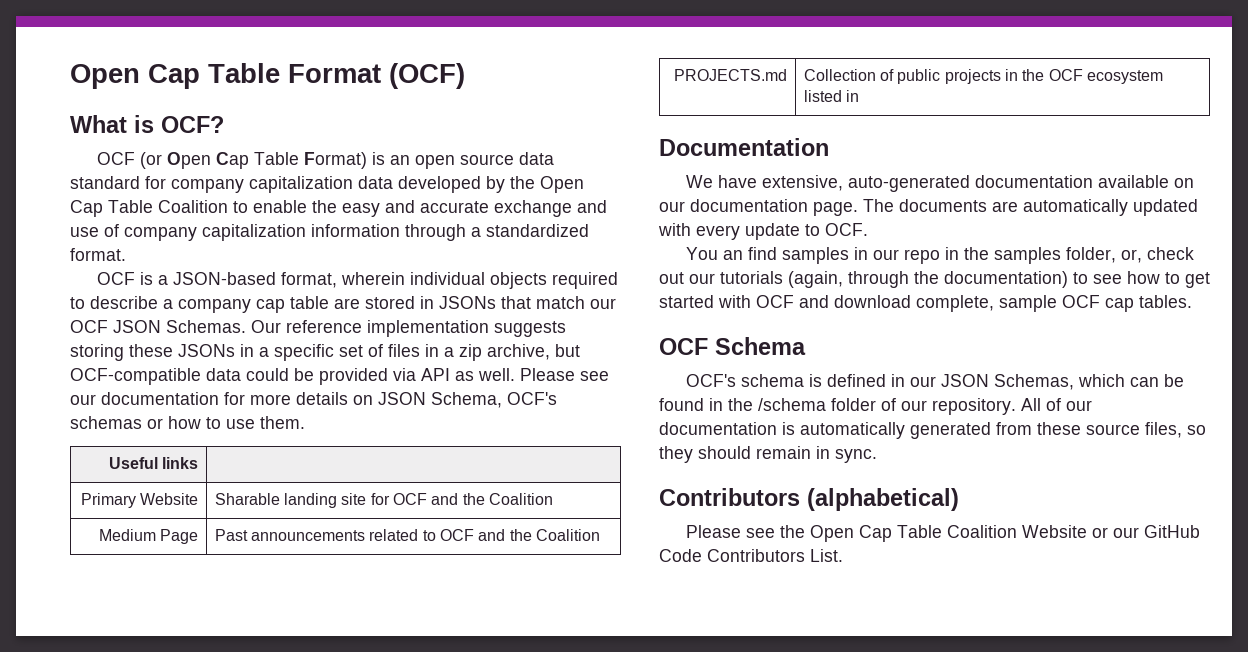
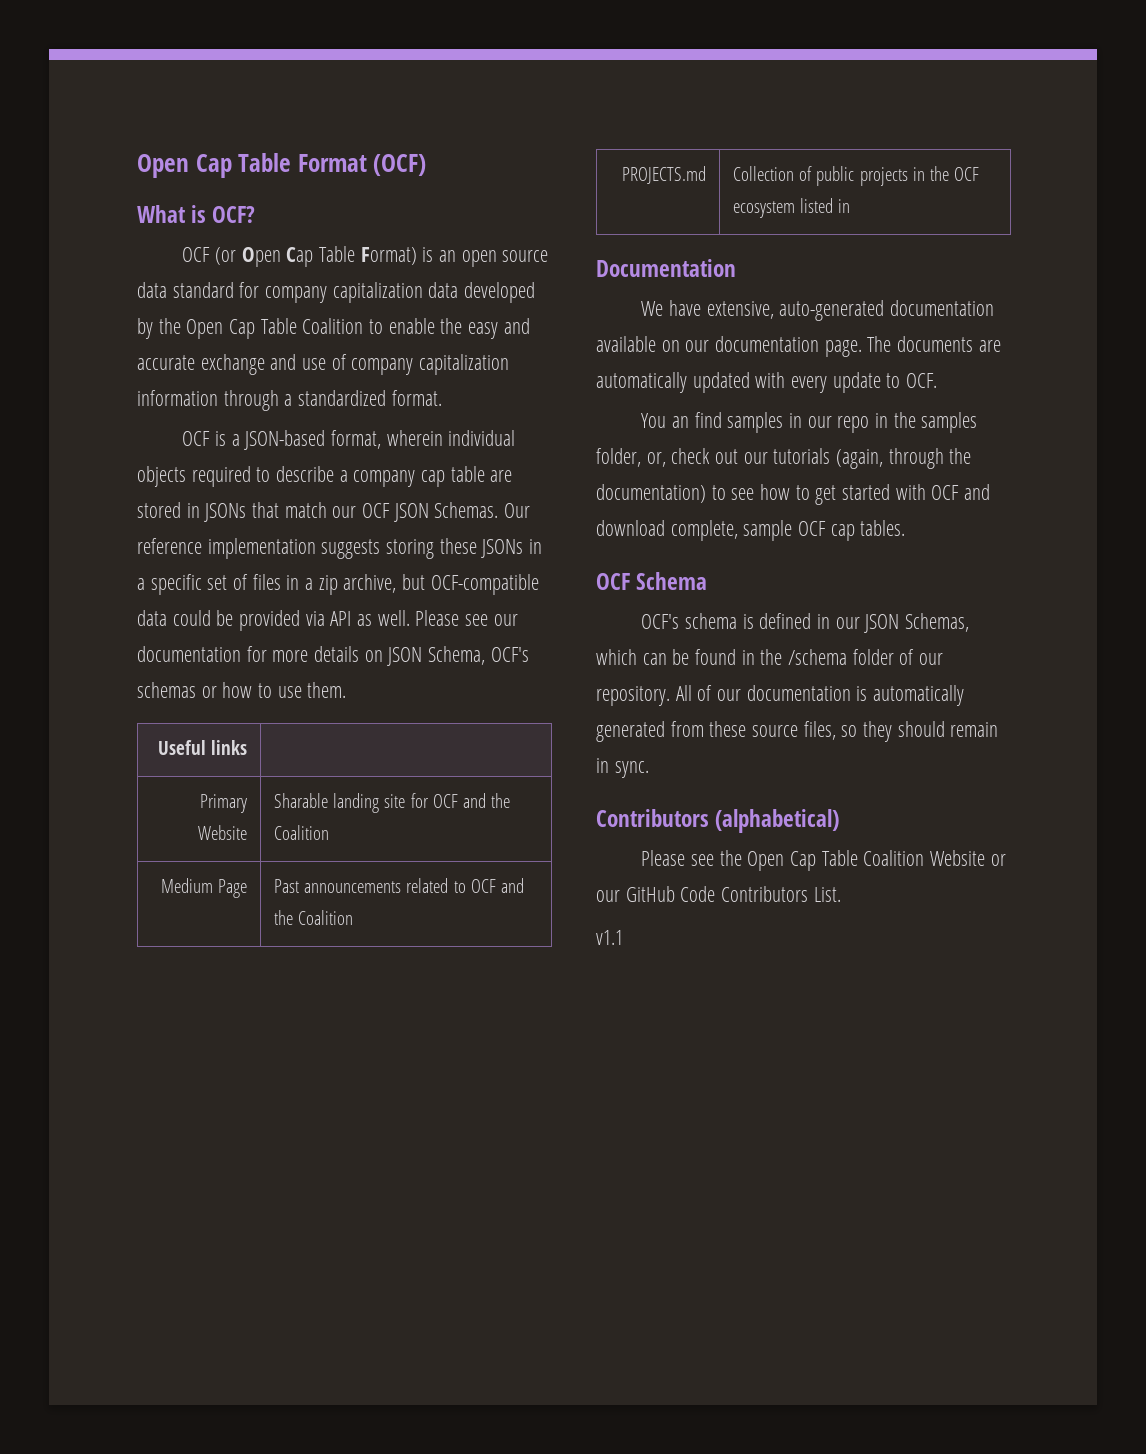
+ v1.1

